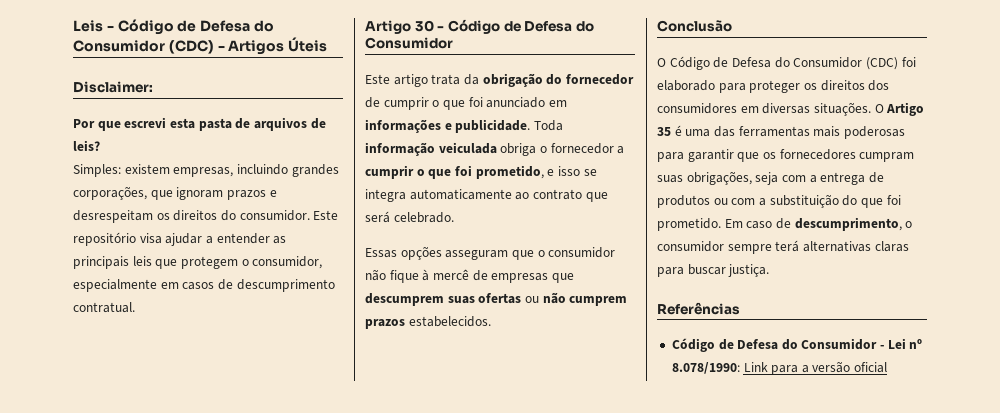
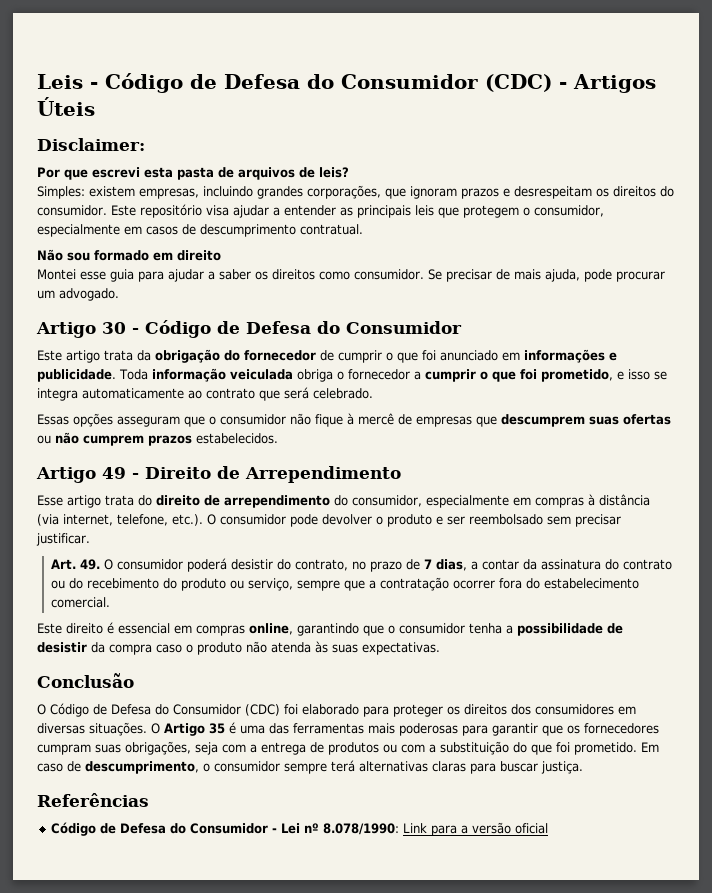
+ Não sou formado em direito
+ Montei esse guia para ajudar a saber os direitos como consumidor. Se precisar de mais ajuda, pode procurar um advogado.
+ Artigo 49 - Direito de Arrependimento
+ Esse artigo trata do direito de arrependimento do consumidor, especialmente em compras à distância (via internet, telefone, etc.). O consumidor pode devolver o produto e ser reembolsado sem precisar justificar.
+ Art. 49. O consumidor poderá desistir do contrato, no prazo de 7 dias, a contar da assinatura do contrato ou do recebimento do produto ou serviço, sempre que a contratação ocorrer fora do estabelecimento comercial.
+ Este direito é essencial em compras online, garantindo que o consumidor tenha a possibilidade de desistir da compra caso o produto não atenda às suas expectativas.

